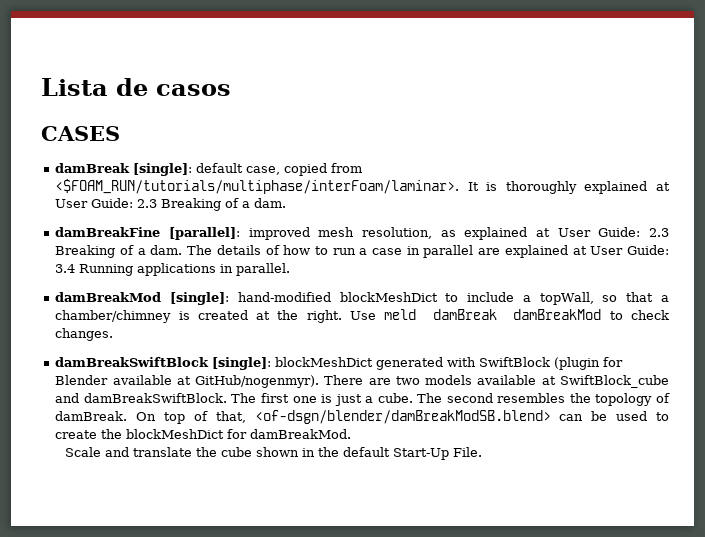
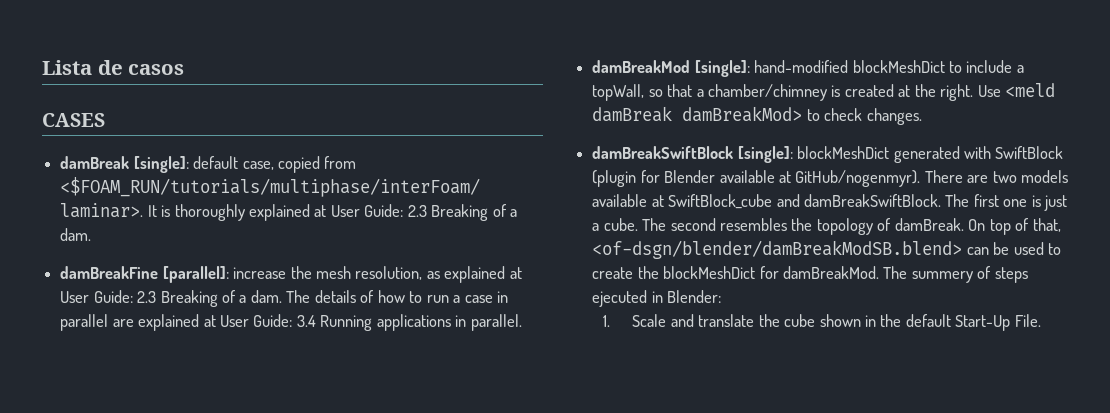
- damBreakFine [parallel]: improved mesh resolution, as explained at User Guide: 2.3 Breaking of a dam.
+ damBreakFine [parallel]: increase the mesh resolution, as explained at User Guide: 2.3 Breaking of a dam.
- Use meld damBreak damBreakMod to check changes.
+ Use <meld damBreak damBreakMod> to check changes.
- On top of that, <of-dsgn/blender/damBreakModSB.blend> can be used to create the blockMeshDict for damBreakMod.
- Scale and translate the cube shown in the default Start-Up File.
+ On top of that, <of-dsgn/blender/damBreakModSB.blend> can be used to create the blockMeshDict for damBreakMod. The summery of steps ejecuted in Blender:
+ 1. Scale and translate the cube shown in the default Start-Up File.

